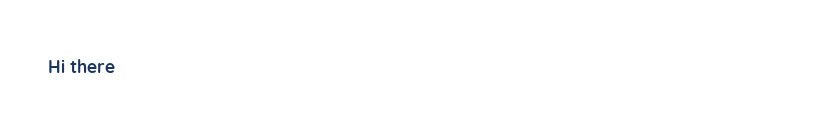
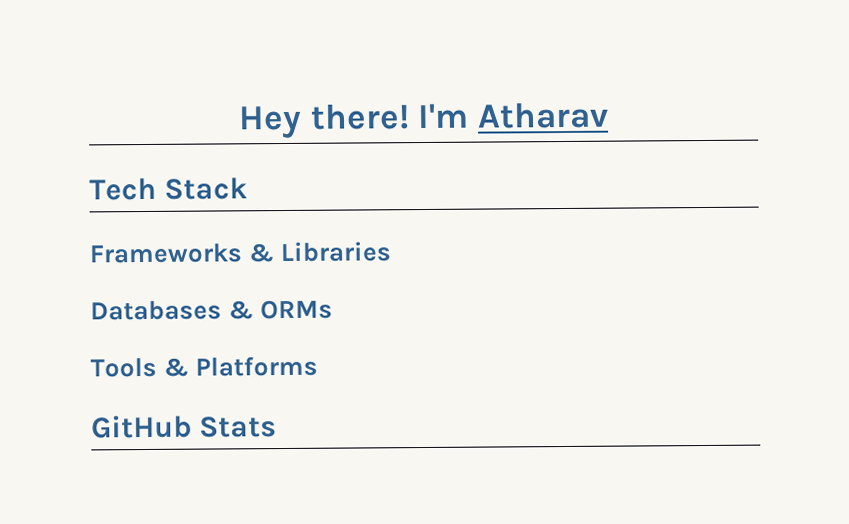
- Hi there
+ Hey there! I'm Atharav
+ Tech Stack
+ Frameworks & Libraries
+ Databases & ORMs
+ Tools & Platforms
+ GitHub Stats

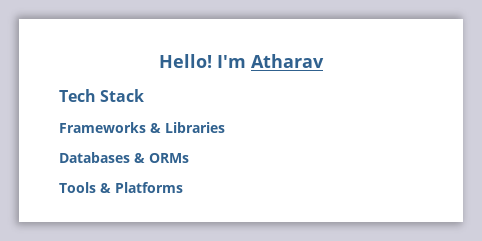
- Hey there!
+ Hello!
- GitHub Stats

